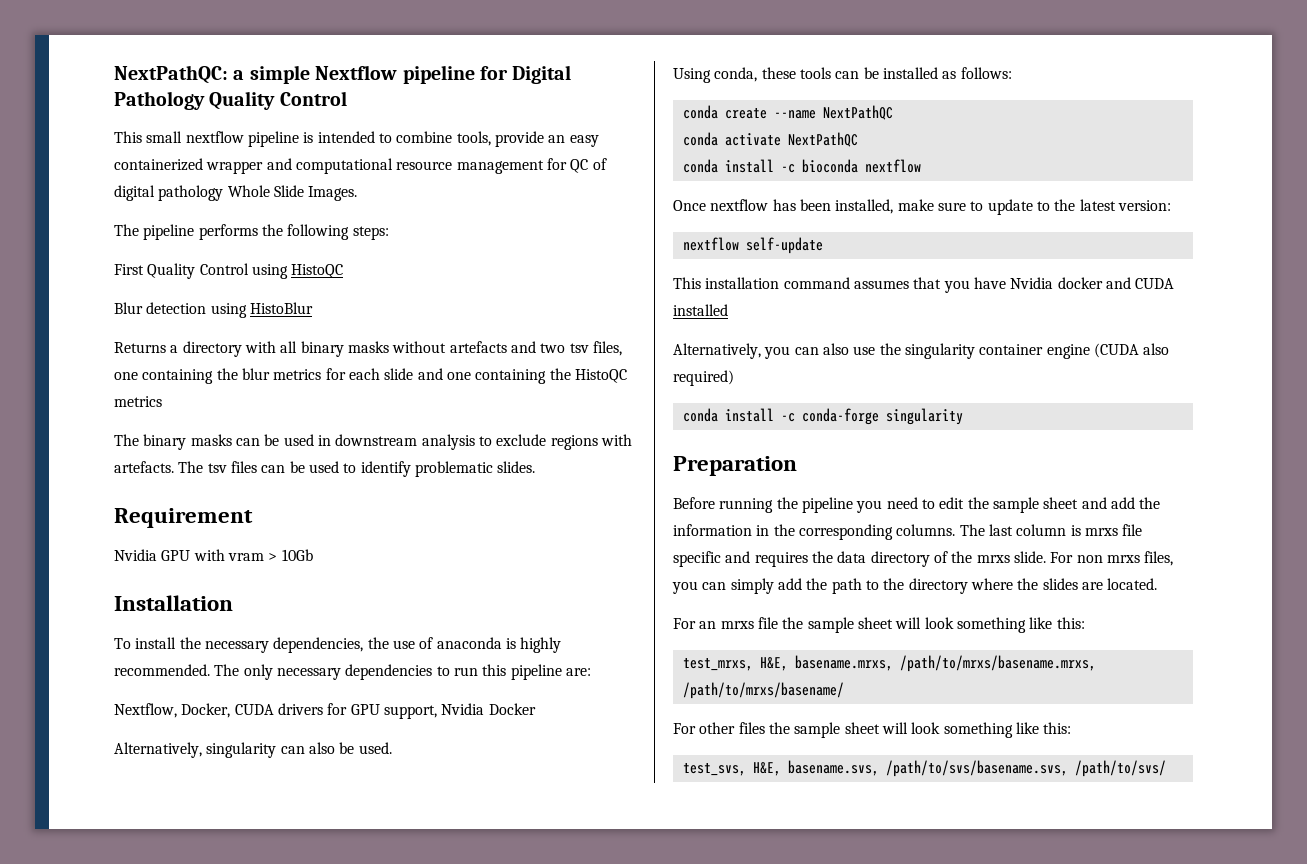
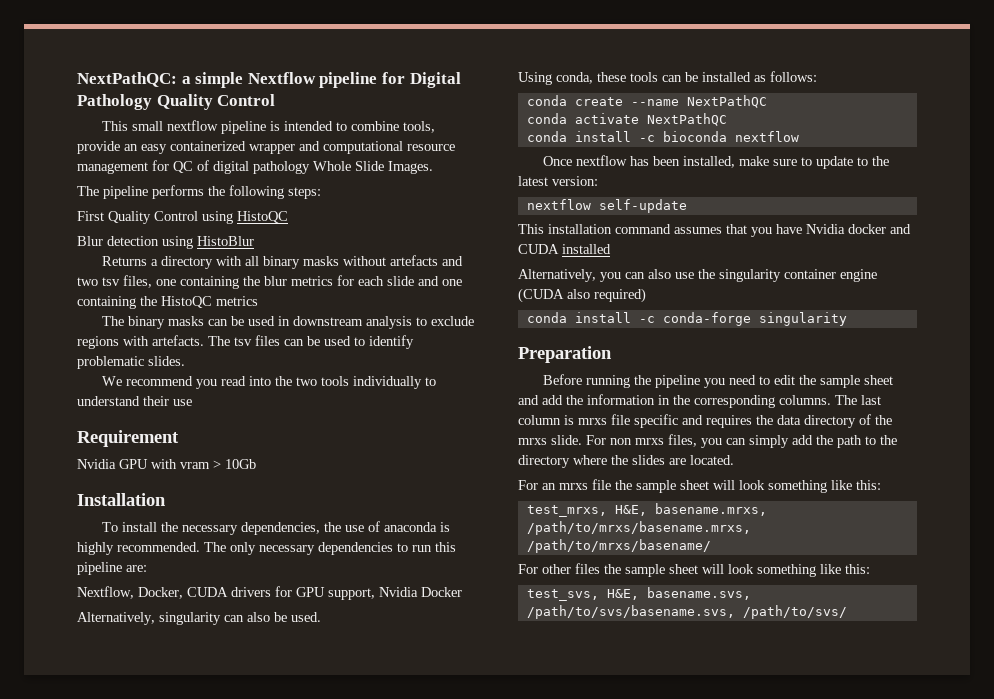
+ We recommend you read into the two tools individually to understand their use

